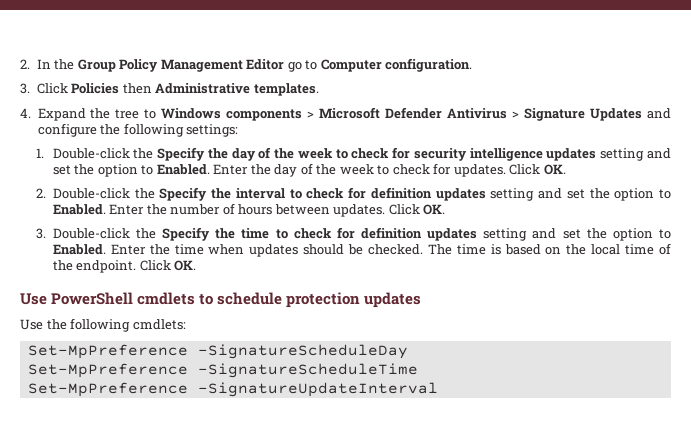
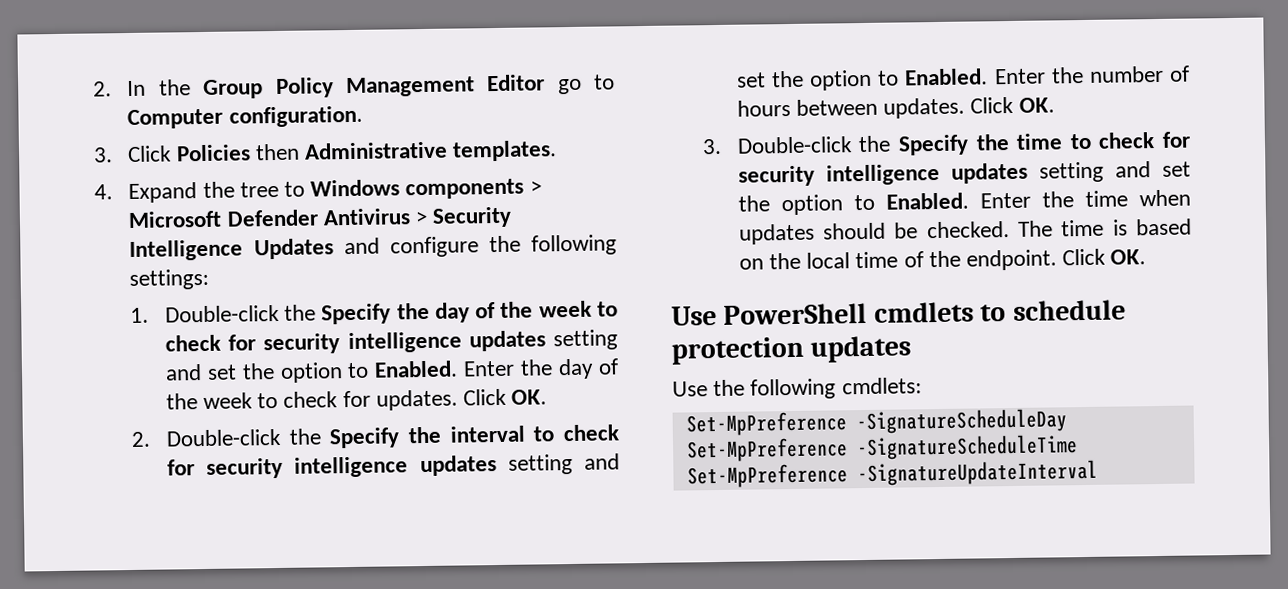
- 4. Expand the tree to Windows components > Microsoft Defender Antivirus > Signature Updates and configure the following settings:
+ 4. Expand the tree to Windows components > Microsoft Defender Antivirus > Security Intelligence Updates and configure the following settings:
- 2. Double-click the Specify the interval to check for definition updates setting and set the option to Enabled.
+ 2. Double-click the Specify the interval to check for security intelligence updates setting and set the option to Enabled.
- 3. Double-click the Specify the time to check for definition updates setting and set the option to Enabled.
+ 3. Double-click the Specify the time to check for security intelligence updates setting and set the option to Enabled.

